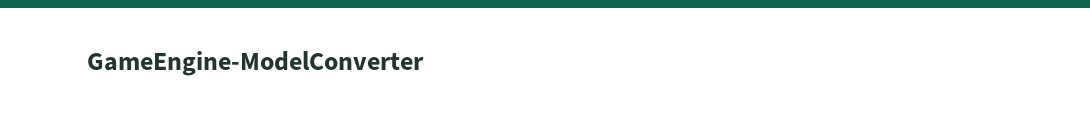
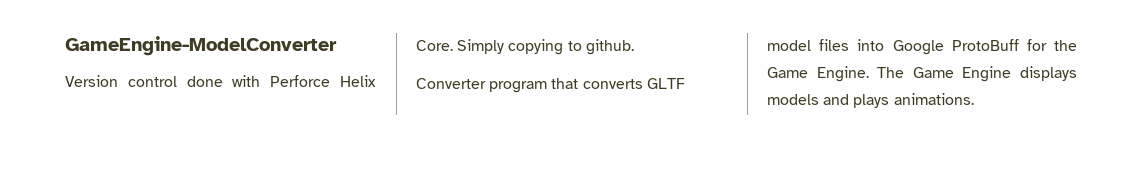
+ Version control done with Perforce Helix Core. Simply copying to github.
+ Converter program that converts GLTF model files into Google ProtoBuff for the Game Engine. The Game Engine displays models and plays animations.

